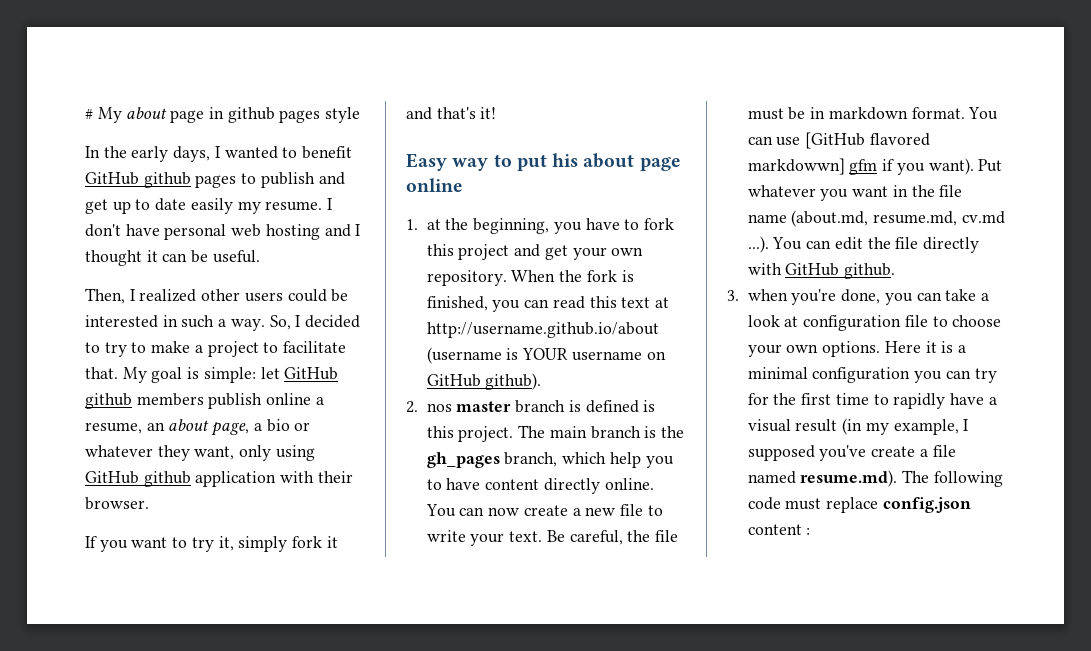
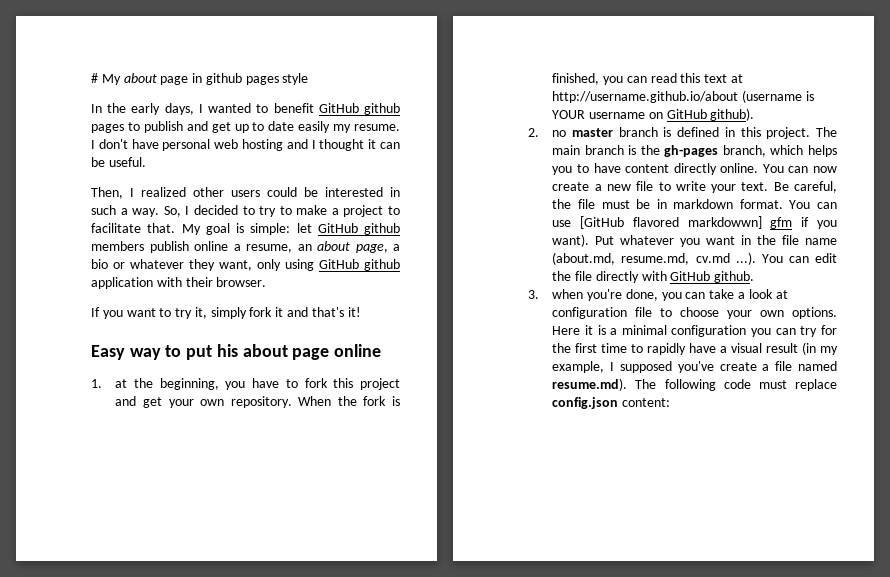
- 2. nos master branch is defined is this project.
+ 2. no master branch is defined in this project.
- The main branch is the gh_pages branch, which help you to have content directly online.
+ The main branch is the gh-pages branch, which helps you to have content directly online.
- Here it is a minimal configuration you can try for the first time to rapidly have a visual result (in my example, I supposed you've create a file named resume.md). The following code must replace config.json content :
+ Here it is a minimal configuration you can try for the first time to rapidly have a visual result (in my example, I supposed you've create a file named resume.md). The following code must replace config.json content:

